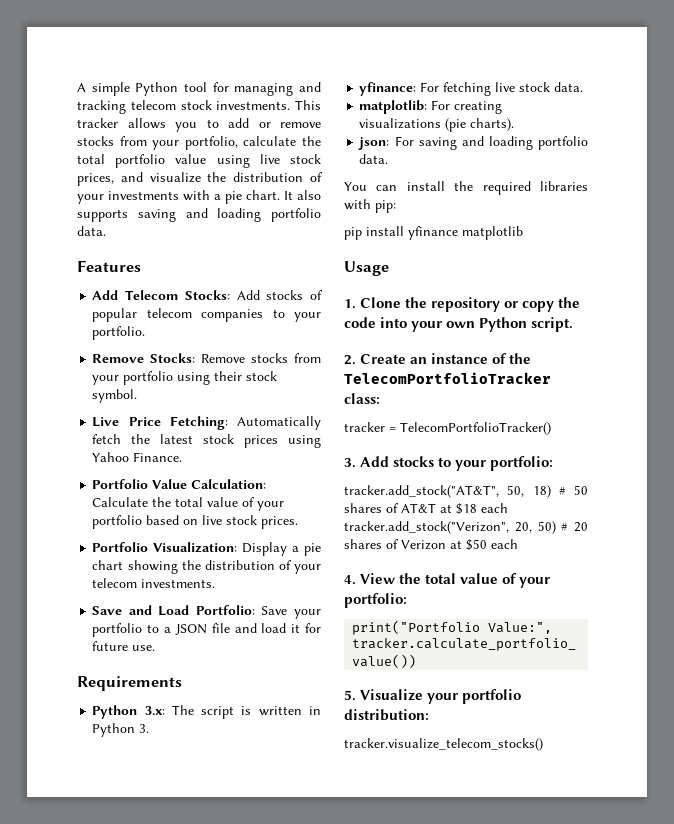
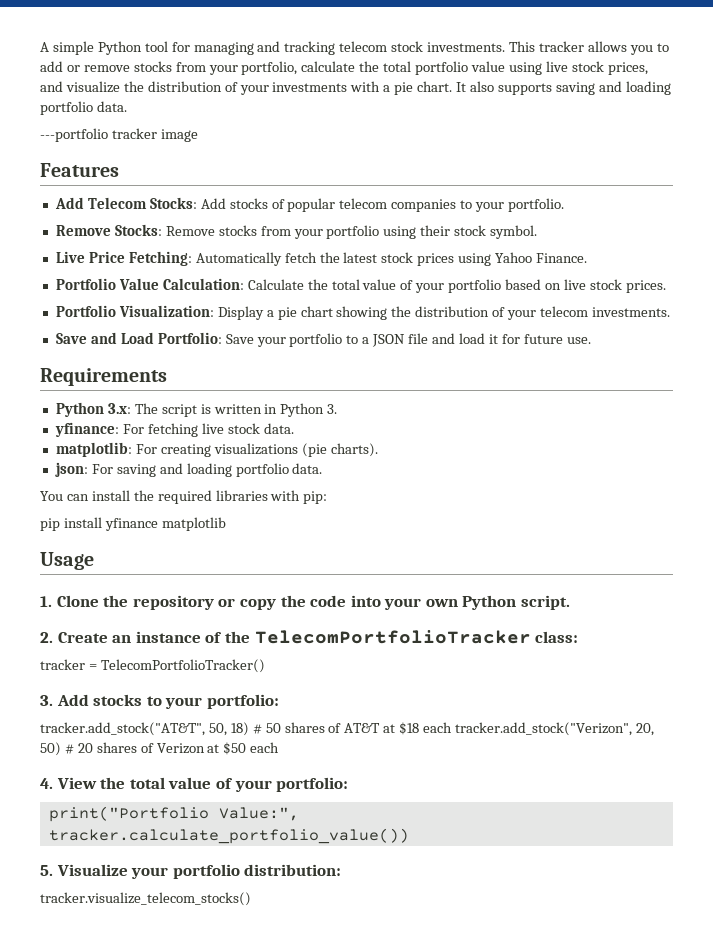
+ ---portfolio tracker image

